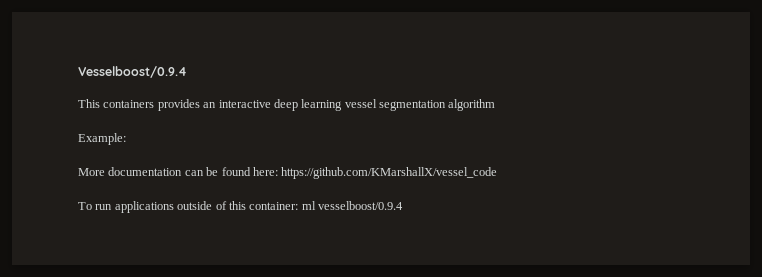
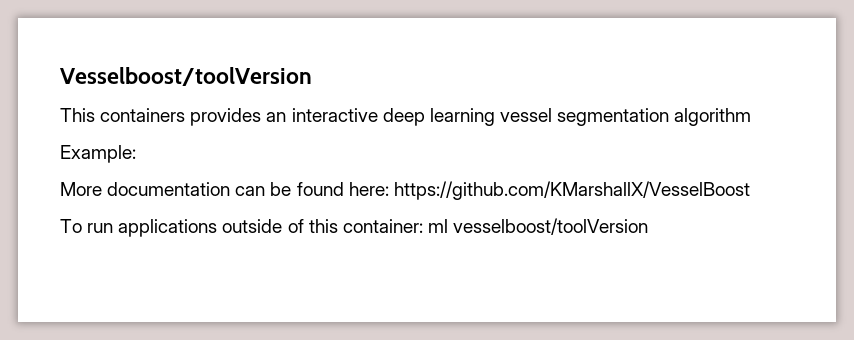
- Vesselboost/0.9.4
+ Vesselboost/toolVersion
- More documentation can be found here: https://github.com/KMarshallX/vessel_code
+ More documentation can be found here: https://github.com/KMarshallX/VesselBoost
- To run applications outside of this container: ml vesselboost/0.9.4
+ To run applications outside of this container: ml vesselboost/toolVersion

